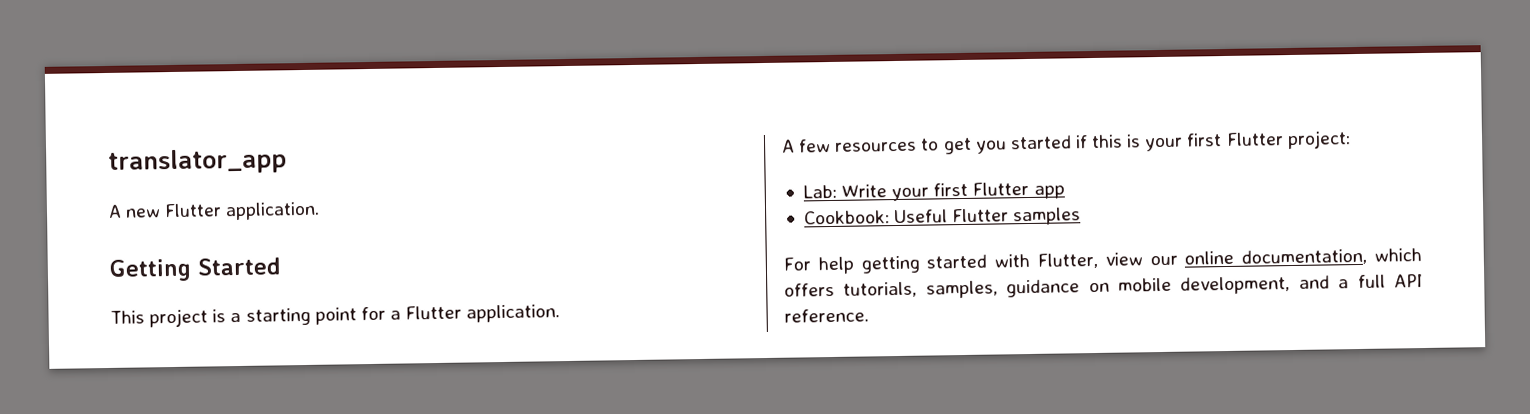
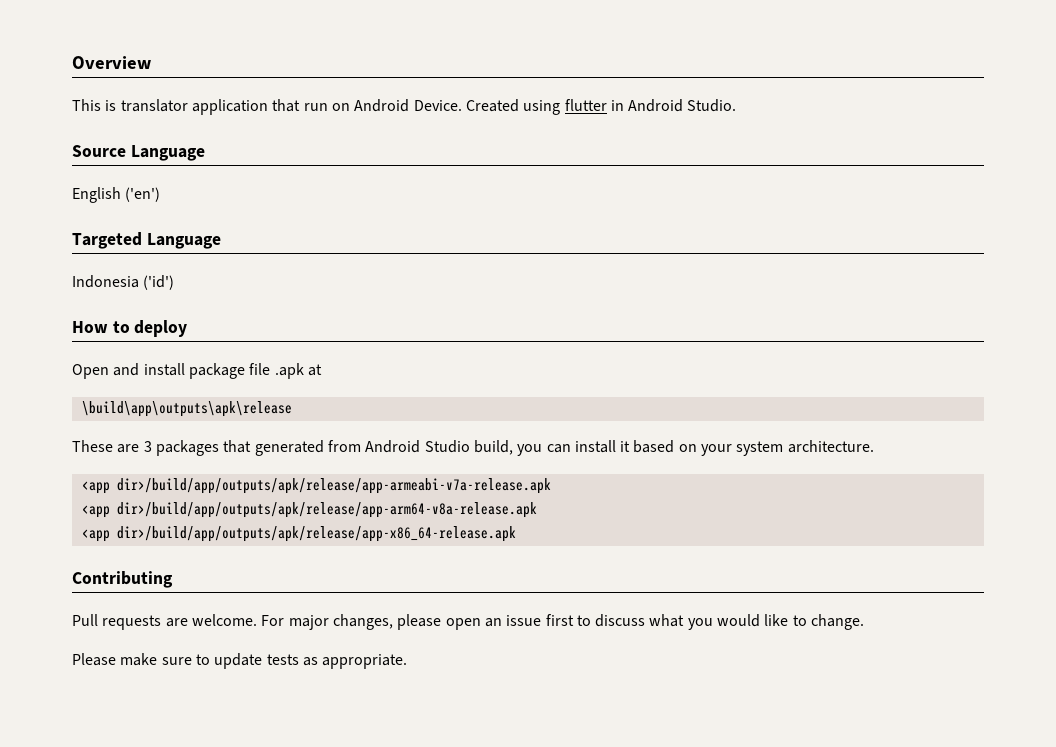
- translator_app
- A new Flutter application.
- Getting Started
- This project is a starting point for a Flutter application.
- A few resources to get you started if this is your first Flutter project:
- Lab: Write your first Flutter app
- Cookbook: Useful Flutter samples
- For help getting started with Flutter, view our online documentation, which offers tutorials, samples, guidance on mobile development, and a full API reference.
+ Overview
+ This is translator application that run on Android Device. Created using flutter in Android Studio.
+ Source Language
+ English ('en')
+ Targeted Language
+ Indonesia ('id')
+ How to deploy
+ Open and install package file .apk at
+ \build\app\outputs\apk\release
+ These are 3 packages that generated from Android Studio build, you can install it based on your system architecture.
+ <app dir>/build/app/outputs/apk/release/app-armeabi-v7a-release.apk
+ <app dir>/build/app/outputs/apk/release/app-arm64-v8a-release.apk
+ <app dir>/build/app/outputs/apk/release/app-x86_64-release.apk
+ Contributing
+ Pull requests are welcome. For major changes, please open an issue first to discuss what you would like to change.
+ Please make sure to update tests as appropriate.

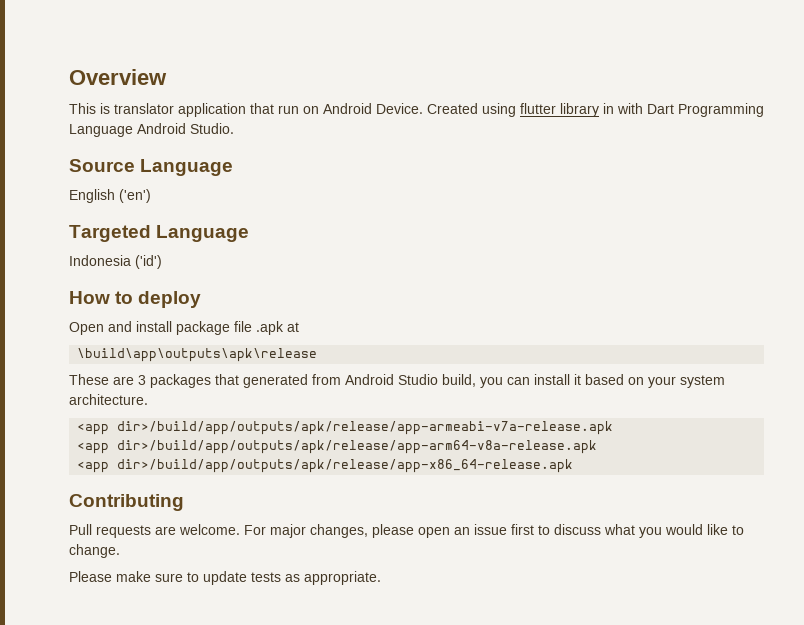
- Created using flutter in Android Studio.
+ Created using flutter library in with Dart Programming Language Android Studio.

